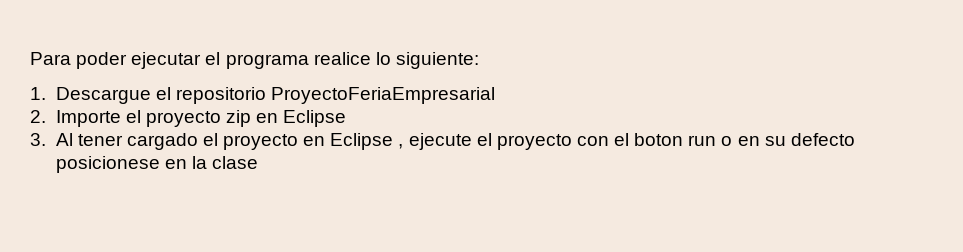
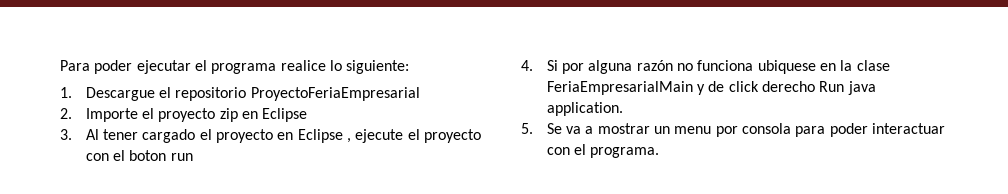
- 3. Al tener cargado el proyecto en Eclipse , ejecute el proyecto con el boton run o en su defecto posicionese en la clase
+ 3. Al tener cargado el proyecto en Eclipse , ejecute el proyecto con el boton run
+ 4. Si por alguna razón no funciona ubiquese en la clase FeriaEmpresarialMain y de click derecho Run java application.
+ 5. Se va a mostrar un menu por consola para poder interactuar con el programa.

